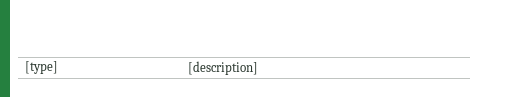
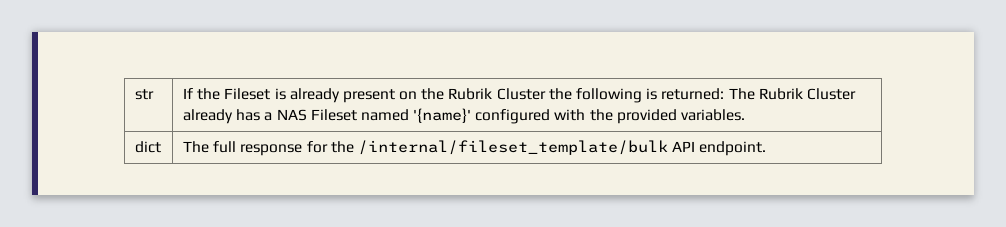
- [type] | [description]
+ str | If the Fileset is already present on the Rubrik Cluster the following is returned: The Rubrik Cluster already has a NAS Fileset named '{name}' configured with the provided variables.
+ dict | The full response for the /internal/fileset_template/bulk API endpoint.

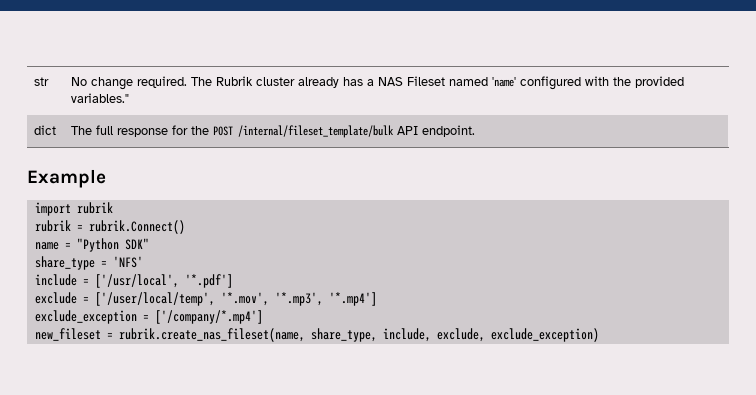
- str | If the Fileset is already present on the Rubrik Cluster the following is returned: The Rubrik Cluster already has a NAS Fileset named '{name}' configured with the provided variables.
+ str | No change required. The Rubrik cluster already has a NAS Fileset named 'name' configured with the provided variables."
- dict | The full response for the /internal/fileset_template/bulk API endpoint.
+ dict | The full response for the POST /internal/fileset_template/bulk API endpoint.
+ Example
+ import rubrik
+ rubrik = rubrik.Connect()
+ name = "Python SDK"
+ share_type = 'NFS'
+ include = ['/usr/local', '*.pdf']
+ exclude = ['/user/local/temp', '*.mov', '*.mp3', '*.mp4']
+ exclude_exception = ['/company/*.mp4']
+ new_fileset = rubrik.create_nas_fileset(name, share_type, include, exclude, exclude_exception)

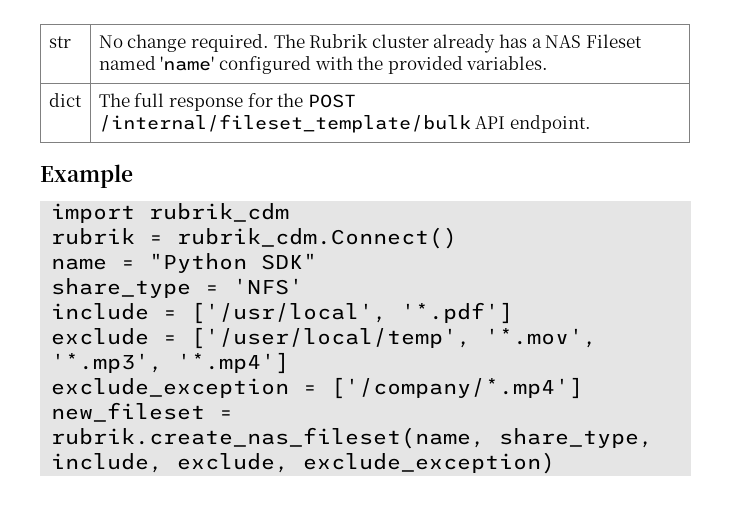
- str | No change required. The Rubrik cluster already has a NAS Fileset named 'name' configured with the provided variables."
+ str | No change required. The Rubrik cluster already has a NAS Fileset named 'name' configured with the provided variables.
- import rubrik
+ import rubrik_cdm
- rubrik = rubrik.Connect()
+ rubrik = rubrik_cdm.Connect()

